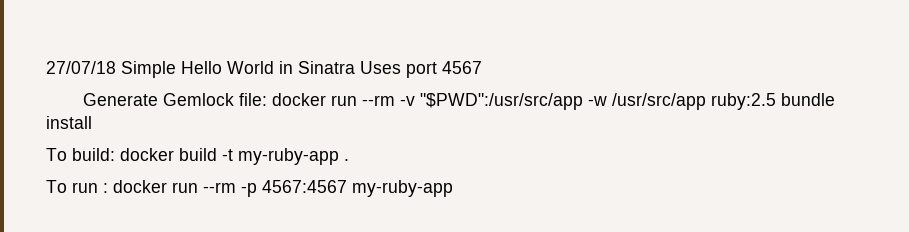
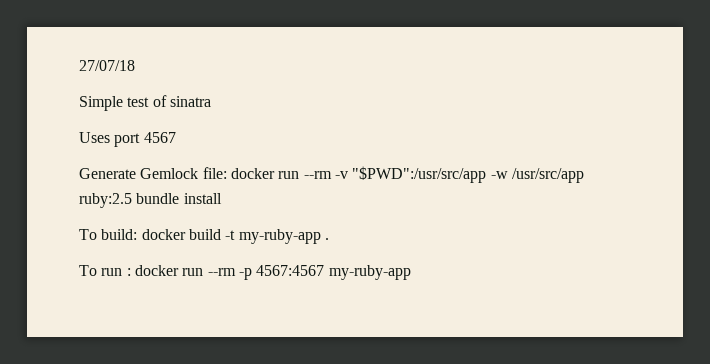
- 27/07/18 Simple Hello World in Sinatra Uses port 4567
+ 27/07/18
+ Simple test of sinatra
+ Uses port 4567

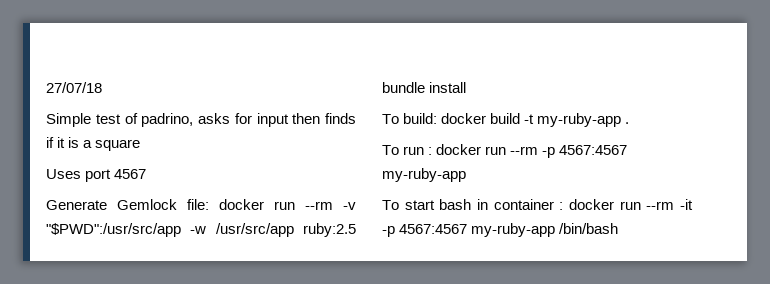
- Simple test of sinatra
+ Simple test of padrino, asks for input then finds if it is a square
+ To start bash in container : docker run --rm -it -p 4567:4567 my-ruby-app /bin/bash

